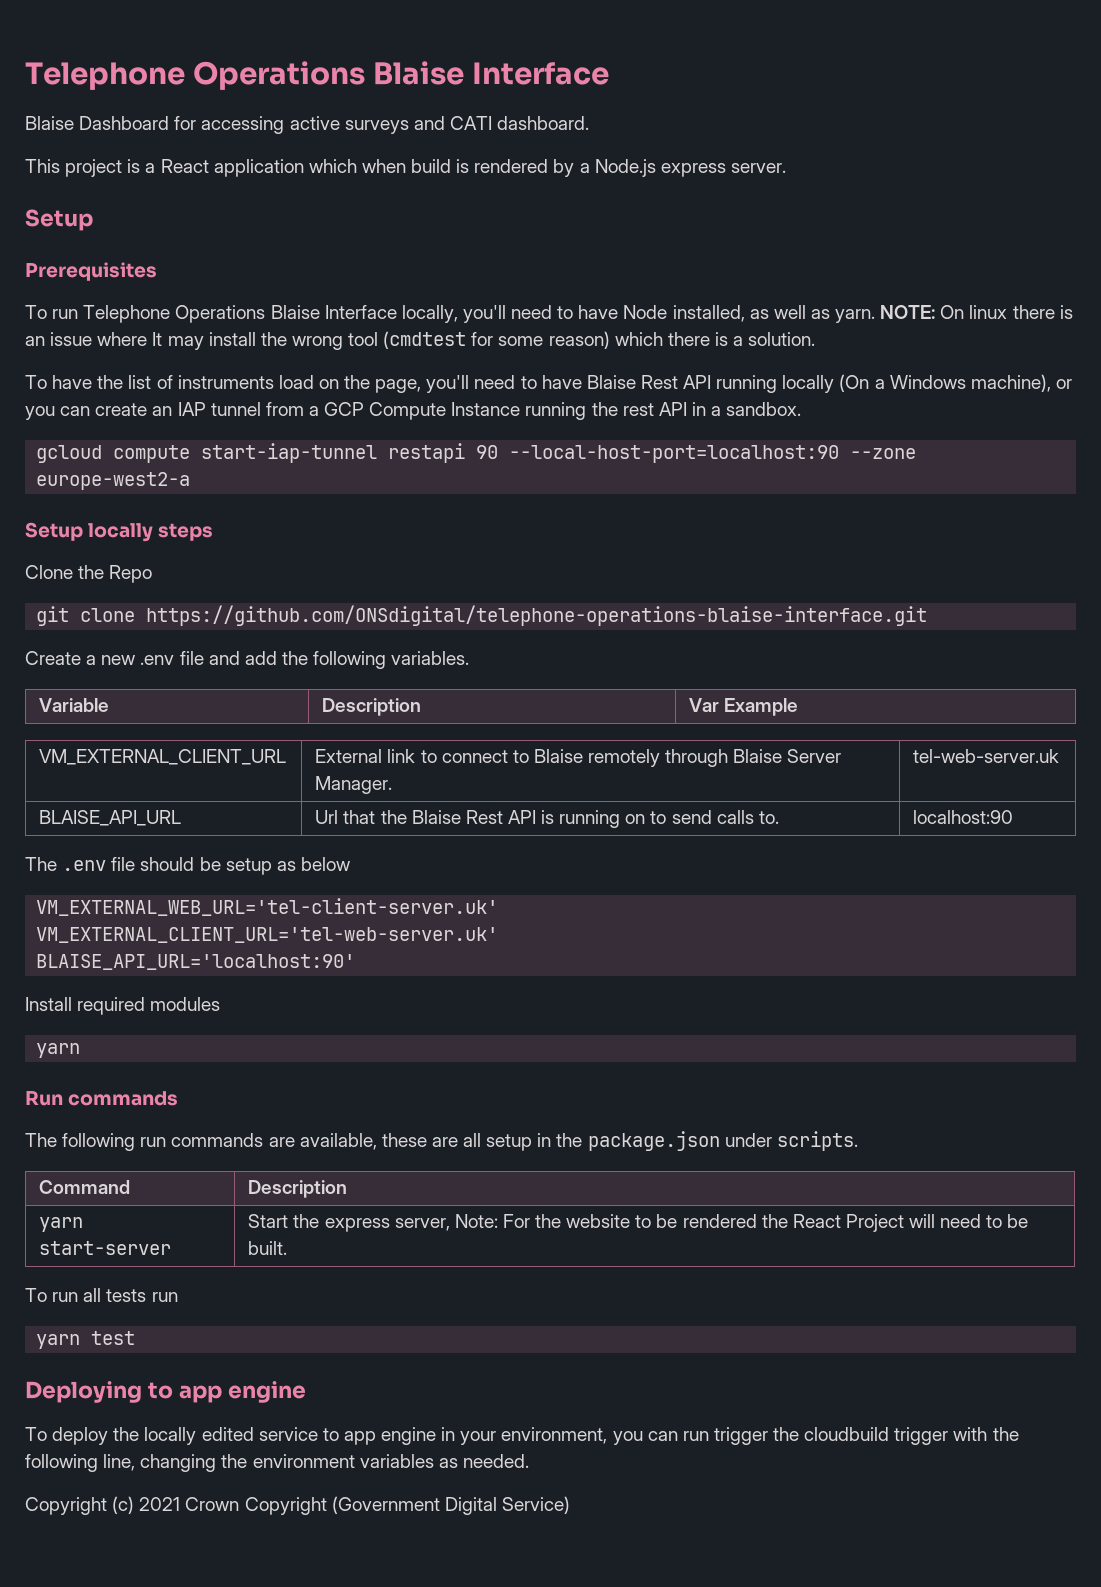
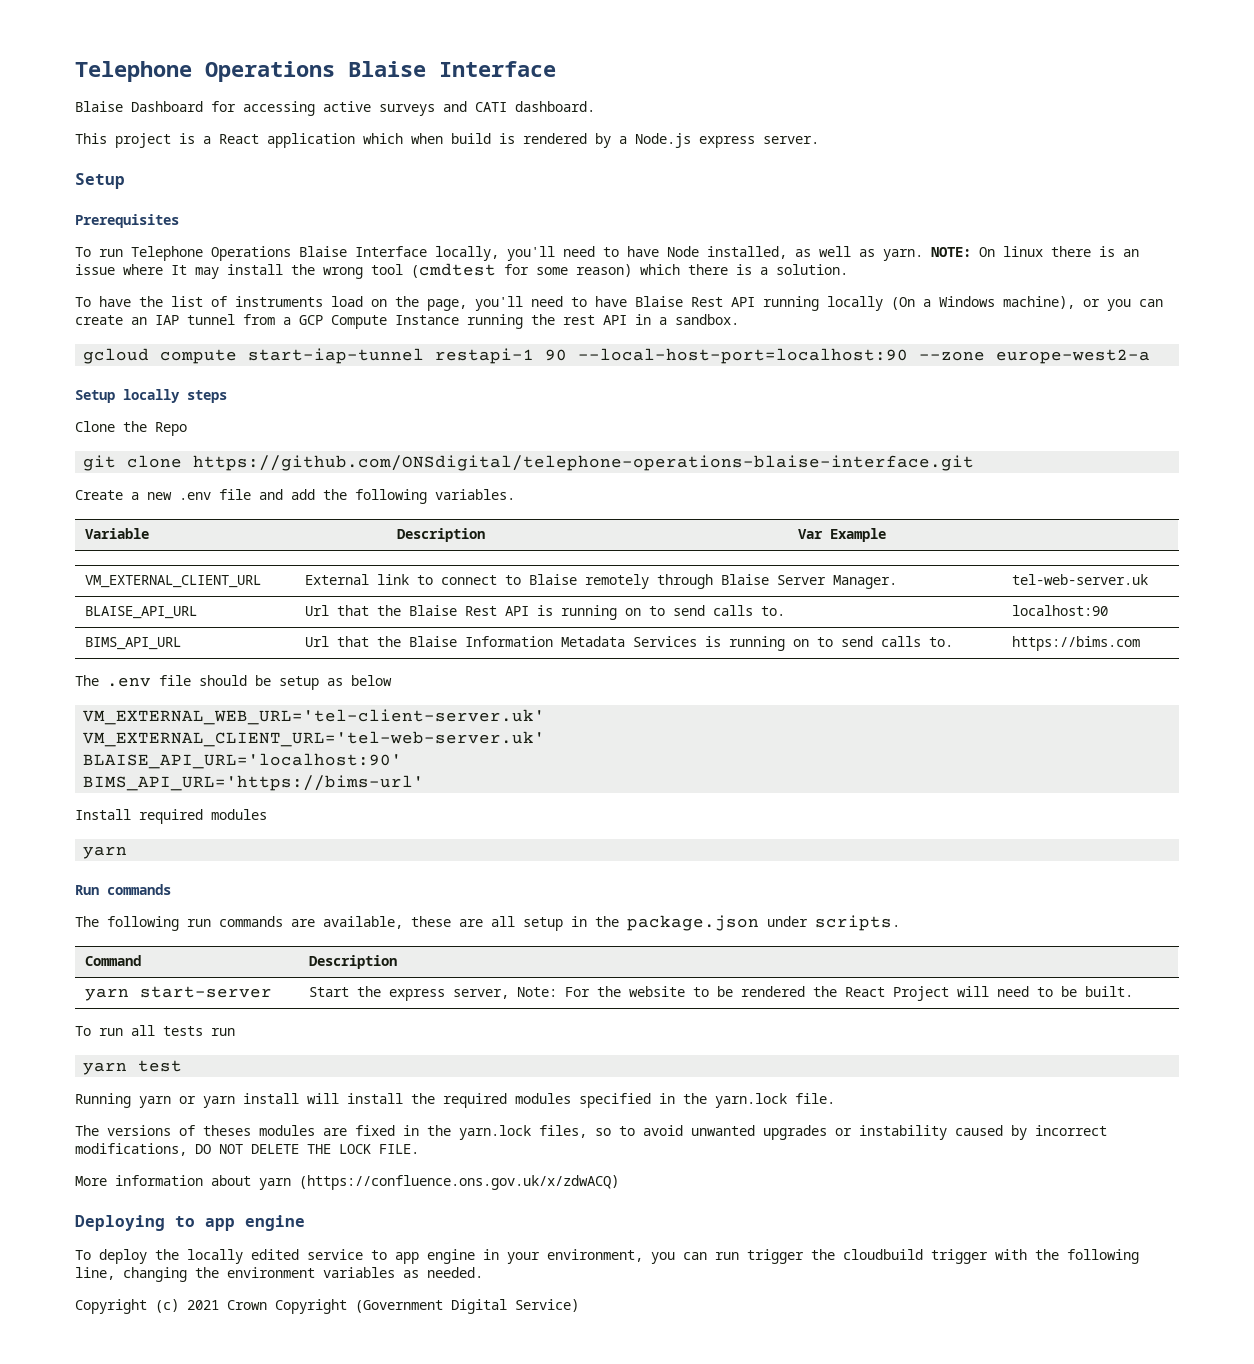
- gcloud compute start-iap-tunnel restapi 90 --local-host-port=localhost:90 --zone europe-west2-a
+ gcloud compute start-iap-tunnel restapi-1 90 --local-host-port=localhost:90 --zone europe-west2-a
+ BIMS_API_URL | Url that the Blaise Information Metadata Services is running on to send calls to. | https://bims.com
+ BIMS_API_URL='https://bims-url'
+ Running yarn or yarn install will install the required modules specified in the yarn.lock file.
+ The versions of theses modules are fixed in the yarn.lock files, so to avoid unwanted upgrades or instability caused by incorrect modifications, DO NOT DELETE THE LOCK FILE.
+ More information about yarn (https://confluence.ons.gov.uk/x/zdwACQ)

